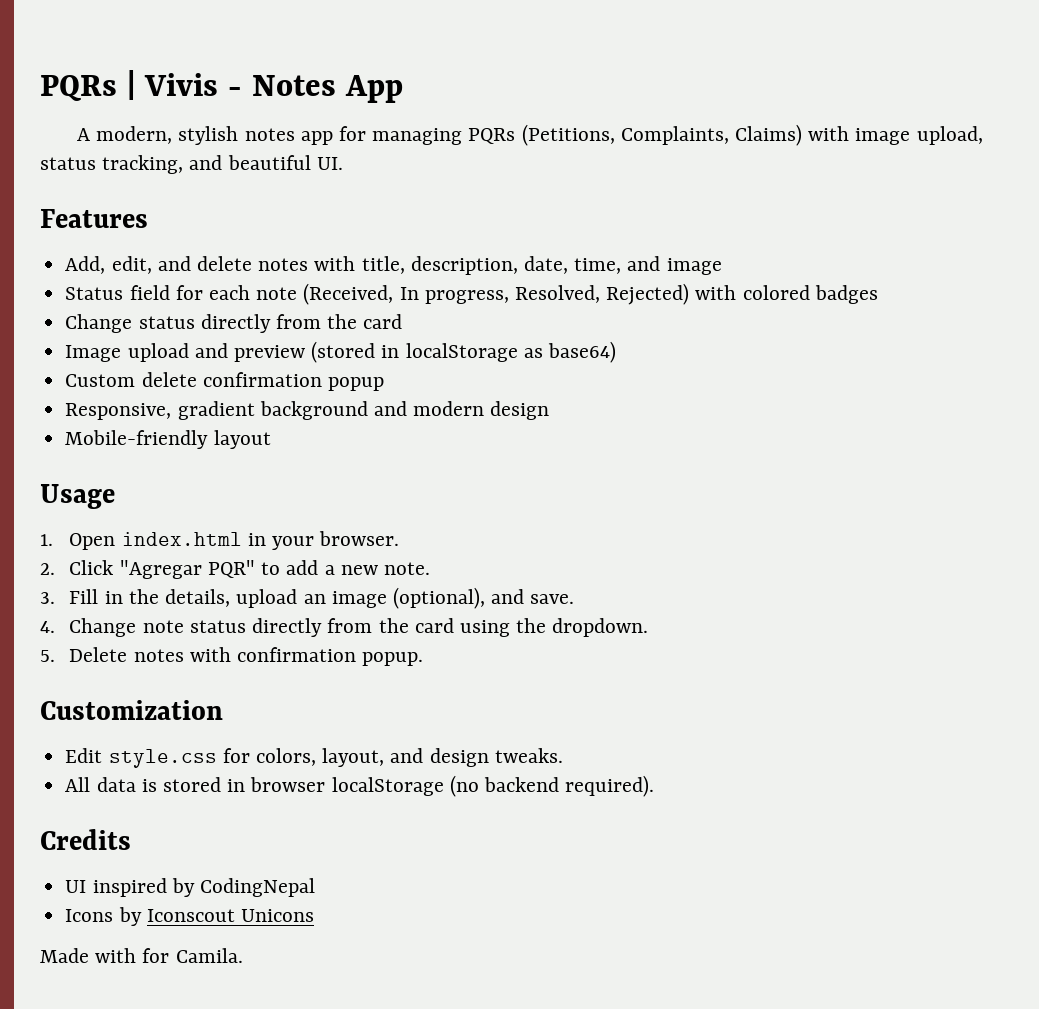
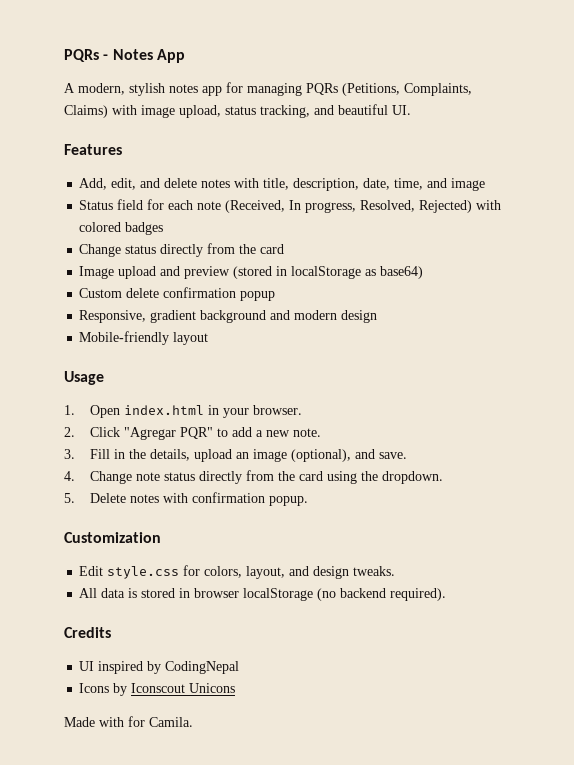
- PQRs | Vivis - Notes App
+ PQRs - Notes App

